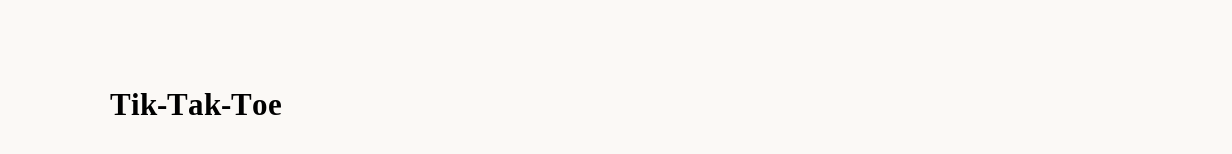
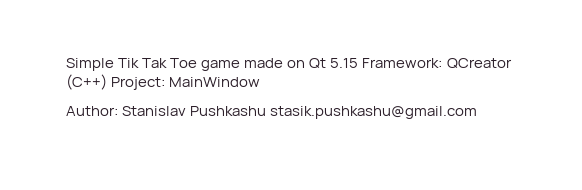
- Tik-Tak-Toe
+ Simple Tik Tak Toe game made on Qt 5.15 Framework: QCreator (C++) Project: MainWindow
+ Author: Stanislav Pushkashu stasik.pushkashu@gmail.com

